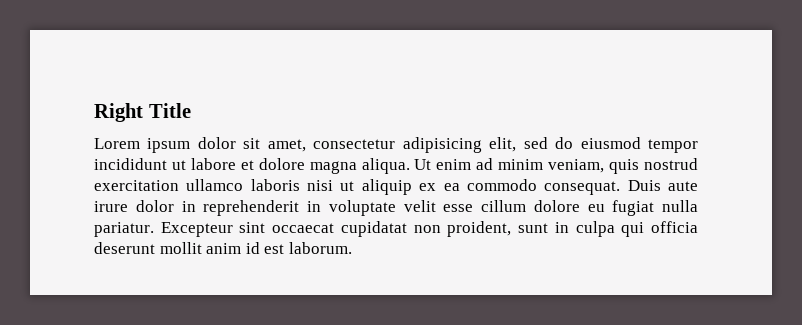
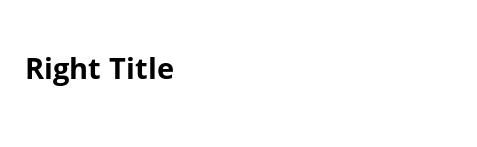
- Lorem ipsum dolor sit amet, consectetur adipisicing elit, sed do eiusmod tempor incididunt ut labore et dolore magna aliqua. Ut enim ad minim veniam, quis nostrud exercitation ullamco laboris nisi ut aliquip ex ea commodo consequat. Duis aute irure dolor in reprehenderit in voluptate velit esse cillum dolore eu fugiat nulla pariatur. Excepteur sint occaecat cupidatat non proident, sunt in culpa qui officia deserunt mollit anim id est laborum.

